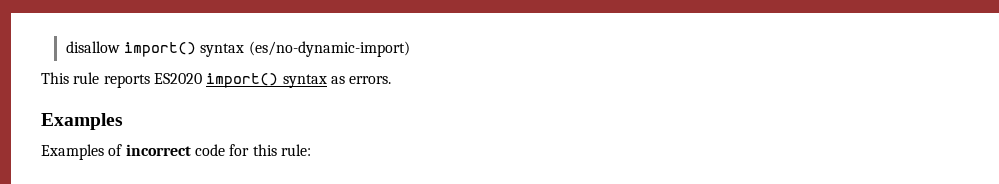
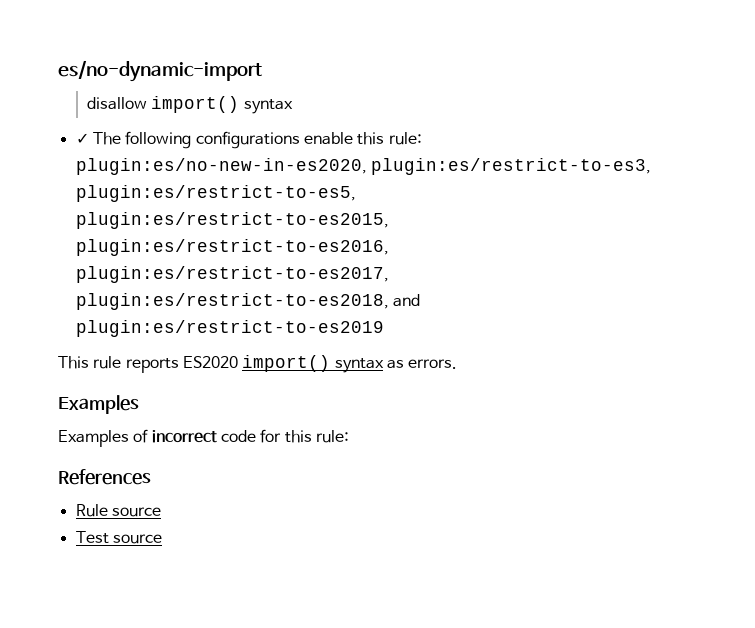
+ es/no-dynamic-import
- disallow import() syntax (es/no-dynamic-import)
+ disallow import() syntax
+ ✓ The following configurations enable this rule: plugin:es/no-new-in-es2020, plugin:es/restrict-to-es3, plugin:es/restrict-to-es5, plugin:es/restrict-to-es2015, plugin:es/restrict-to-es2016, plugin:es/restrict-to-es2017, plugin:es/restrict-to-es2018, and plugin:es/restrict-to-es2019
+ References
+ Rule source
+ Test source

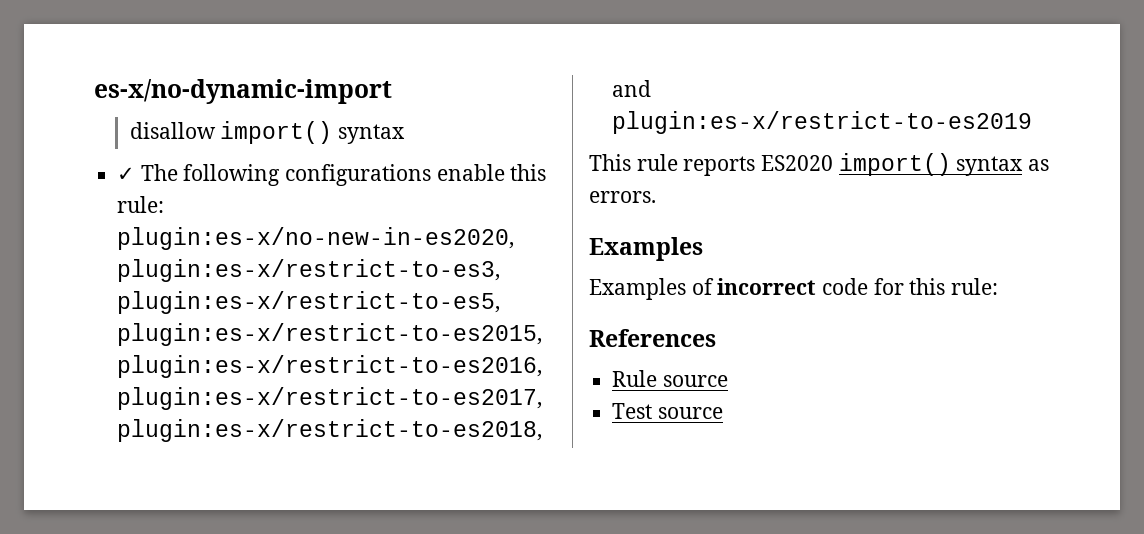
- es/no-dynamic-import
+ es-x/no-dynamic-import
- ✓ The following configurations enable this rule: plugin:es/no-new-in-es2020, plugin:es/restrict-to-es3, plugin:es/restrict-to-es5, plugin:es/restrict-to-es2015, plugin:es/restrict-to-es2016, plugin:es/restrict-to-es2017, plugin:es/restrict-to-es2018, and plugin:es/restrict-to-es2019
+ ✓ The following configurations enable this rule: plugin:es-x/no-new-in-es2020, plugin:es-x/restrict-to-es3, plugin:es-x/restrict-to-es5, plugin:es-x/restrict-to-es2015, plugin:es-x/restrict-to-es2016, plugin:es-x/restrict-to-es2017, plugin:es-x/restrict-to-es2018, and plugin:es-x/restrict-to-es2019

